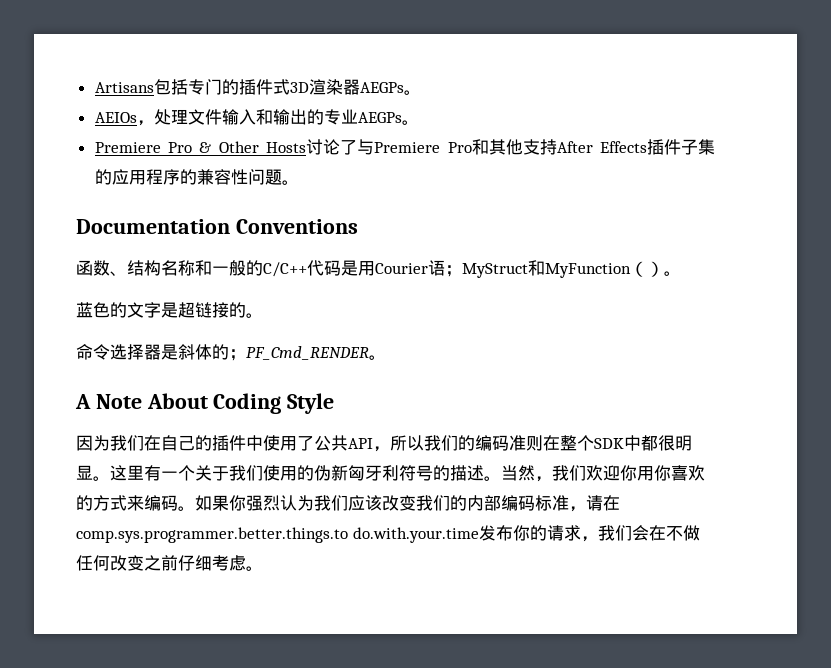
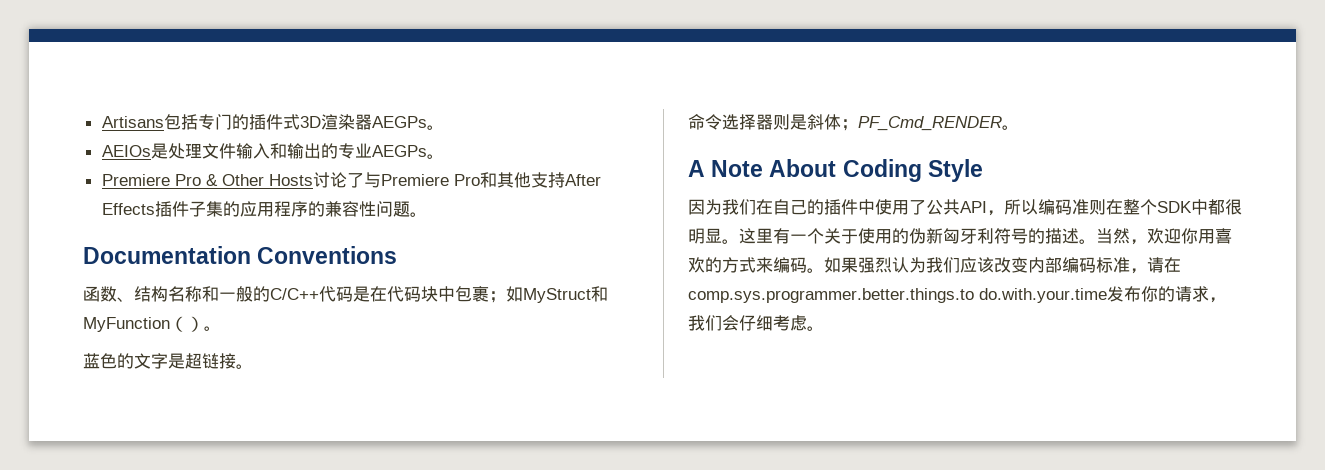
- AEIOs，处理文件输入和输出的专业AEGPs。
+ AEIOs是处理文件输入和输出的专业AEGPs。
- 函数、结构名称和一般的C/C++代码是用Courier语；MyStruct和MyFunction（）。
+ 函数、结构名称和一般的C/C++代码是在代码块中包裹；如MyStruct和MyFunction（）。
- 蓝色的文字是超链接的。
+ 蓝色的文字是超链接。
- 命令选择器是斜体的；PF_Cmd_RENDER。
+ 命令选择器则是斜体；PF_Cmd_RENDER。
- 因为我们在自己的插件中使用了公共API，所以我们的编码准则在整个SDK中都很明显。
+ 因为我们在自己的插件中使用了公共API，所以编码准则在整个SDK中都很明显。
- 这里有一个关于我们使用的伪新匈牙利符号的描述。
+ 这里有一个关于使用的伪新匈牙利符号的描述。
- 当然，我们欢迎你用你喜欢的方式来编码。
+ 当然，欢迎你用喜欢的方式来编码。
- 如果你强烈认为我们应该改变我们的内部编码标准，请在comp.sys.programmer.better.things.to do.with.your.time发布你的请求，我们会在不做任何改变之前仔细考虑。
+ 如果强烈认为我们应该改变内部编码标准，请在comp.sys.programmer.better.things.to do.with.your.time发布你的请求，我们会仔细考虑。

